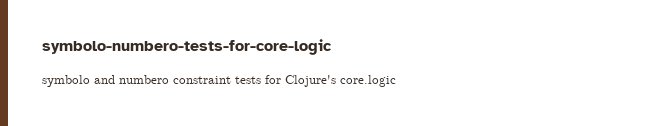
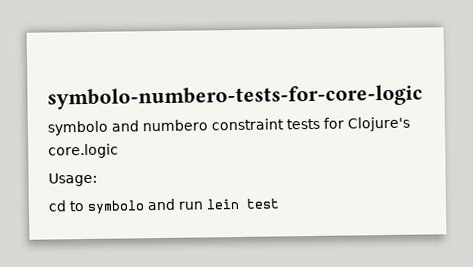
+ Usage:
+ cd to symbolo and run lein test

